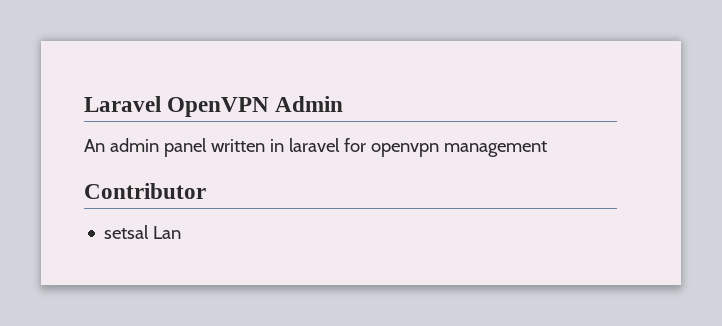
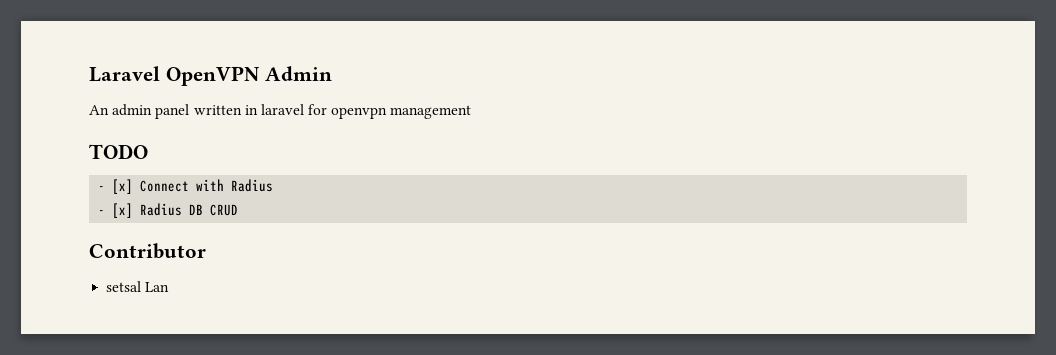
+ TODO
+ - [x] Connect with Radius
+ - [x] Radius DB CRUD

